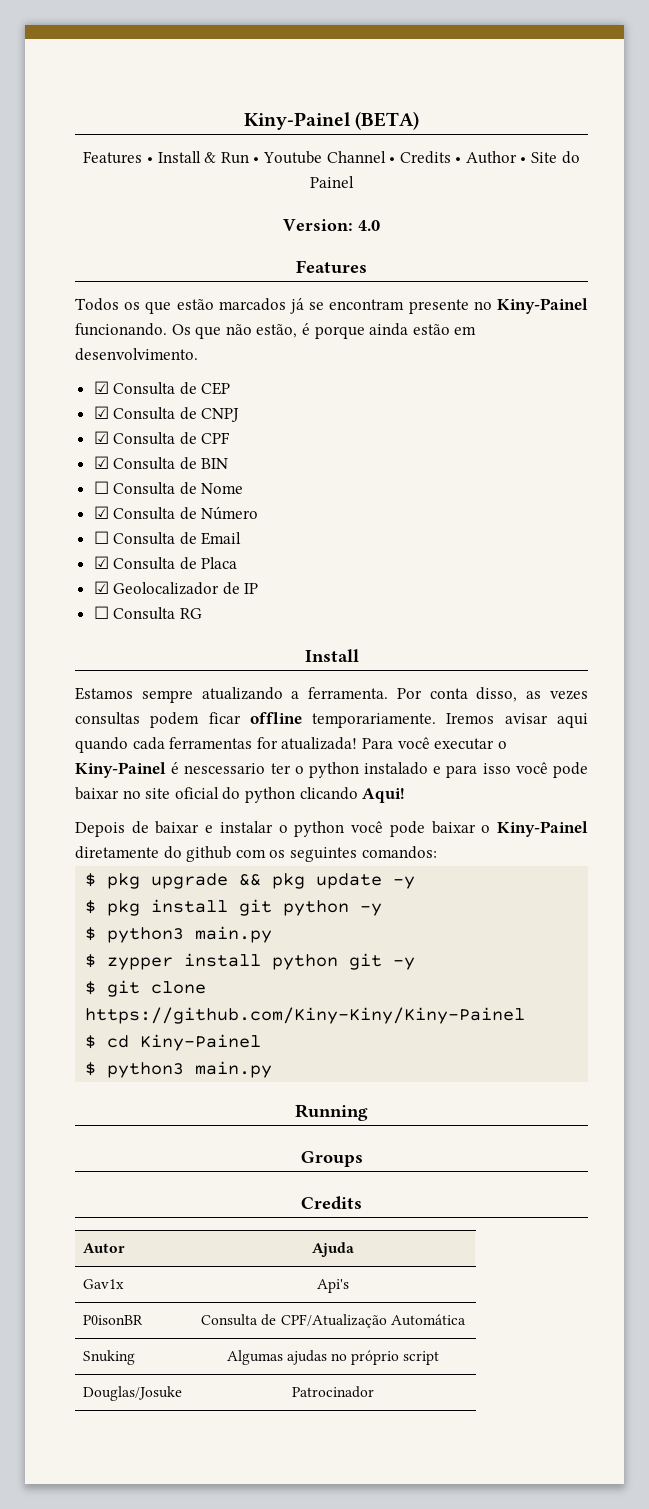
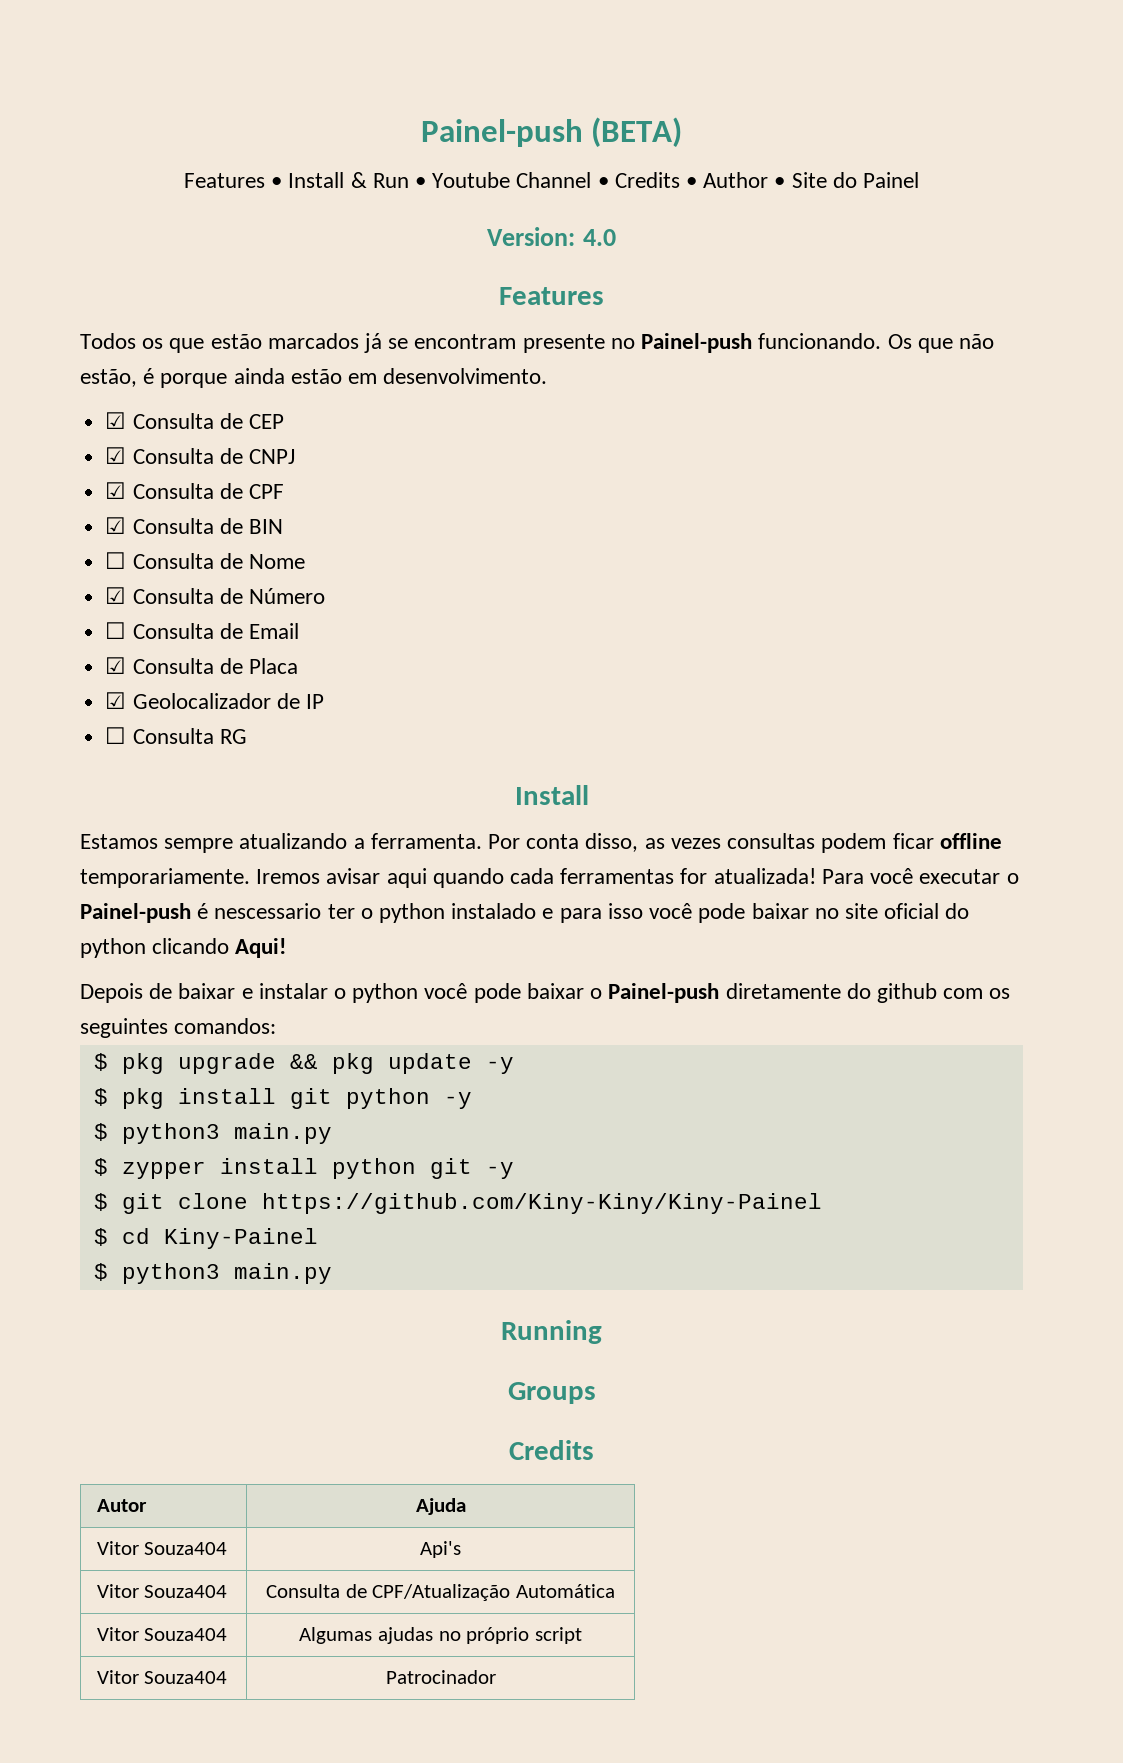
- Kiny-Painel (BETA)
+ Painel-push (BETA)
- Todos os que estão marcados já se encontram presente no Kiny-Painel funcionando.
+ Todos os que estão marcados já se encontram presente no Painel-push funcionando.
- Para você executar o Kiny-Painel é nescessario ter o python instalado e para isso você pode baixar no site oficial do python clicando Aqui!
+ Para você executar o Painel-push é nescessario ter o python instalado e para isso você pode baixar no site oficial do python clicando Aqui!
- Depois de baixar e instalar o python você pode baixar o Kiny-Painel diretamente do github com os seguintes comandos:
+ Depois de baixar e instalar o python você pode baixar o Painel-push diretamente do github com os seguintes comandos:
- Gav1x | Api's
+ Vitor Souza404 | Api's
- P0isonBR | Consulta de CPF/Atualização Automática
+ Vitor Souza404 | Consulta de CPF/Atualização Automática
- Snuking | Algumas ajudas no próprio script
+ Vitor Souza404 | Algumas ajudas no próprio script
- Douglas/Josuke | Patrocinador
+ Vitor Souza404 | Patrocinador

